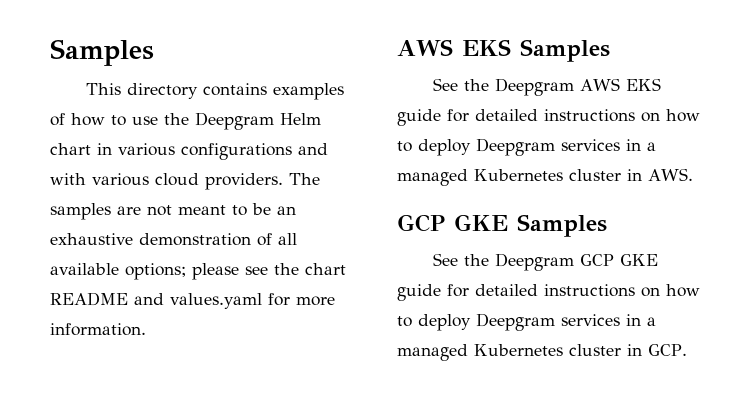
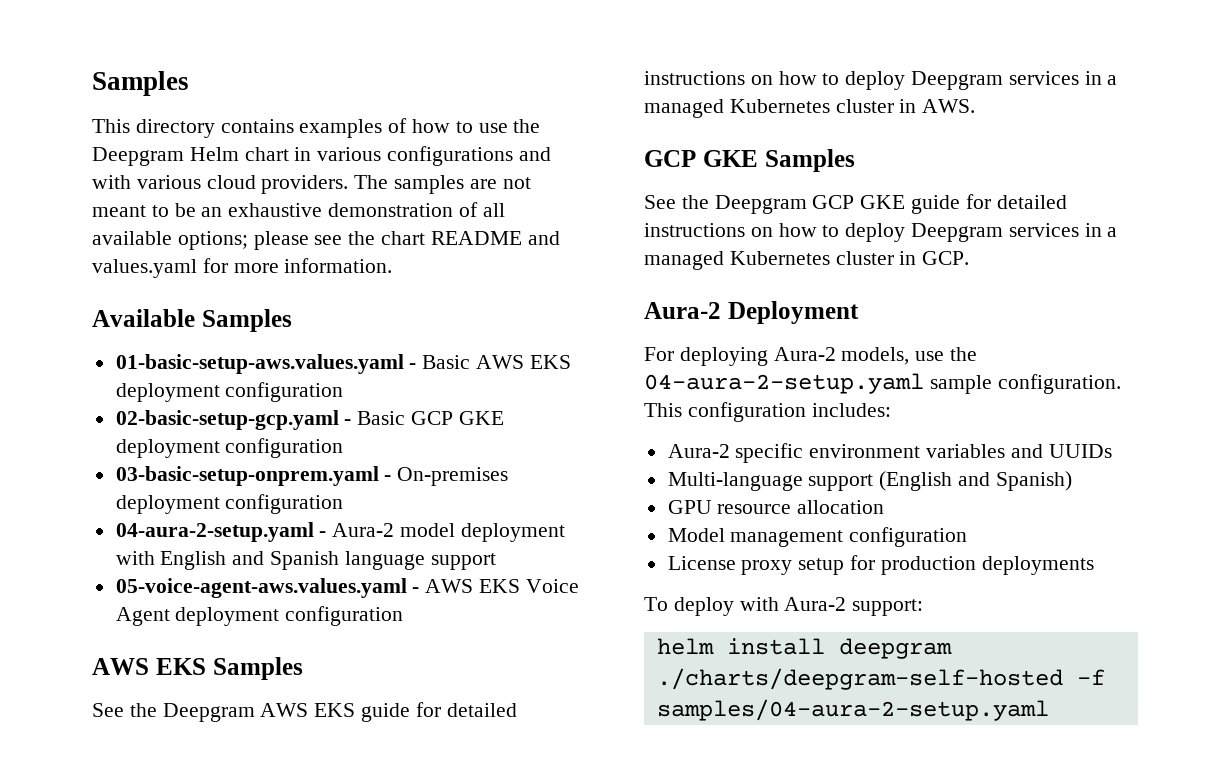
+ Available Samples
+ 01-basic-setup-aws.values.yaml - Basic AWS EKS deployment configuration
+ 02-basic-setup-gcp.yaml - Basic GCP GKE deployment configuration
+ 03-basic-setup-onprem.yaml - On-premises deployment configuration
+ 04-aura-2-setup.yaml - Aura-2 model deployment with English and Spanish language support
+ 05-voice-agent-aws.values.yaml - AWS EKS Voice Agent deployment configuration
+ Aura-2 Deployment
+ For deploying Aura-2 models, use the 04-aura-2-setup.yaml sample configuration. This configuration includes:
+ Aura-2 specific environment variables and UUIDs
+ Multi-language support (English and Spanish)
+ GPU resource allocation
+ Model management configuration
+ License proxy setup for production deployments
+ To deploy with Aura-2 support:
+ helm install deepgram ./charts/deepgram-self-hosted -f samples/04-aura-2-setup.yaml

